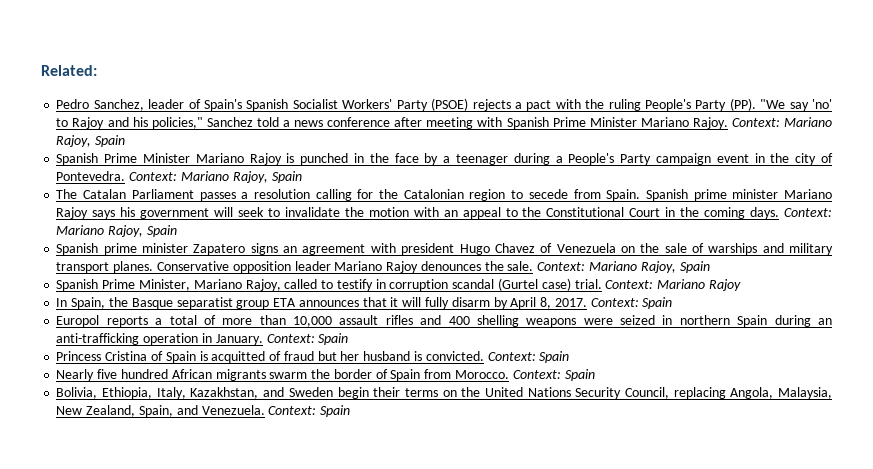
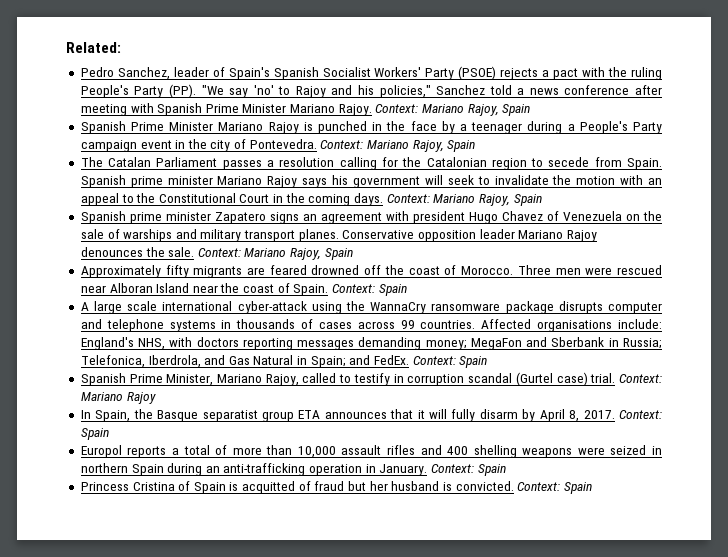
+ Approximately fifty migrants are feared drowned off the coast of Morocco. Three men were rescued near Alboran Island near the coast of Spain. Context: Spain
+ A large scale international cyber-attack using the WannaCry ransomware package disrupts computer and telephone systems in thousands of cases across 99 countries. Affected organisations include: England's NHS, with doctors reporting messages demanding money; MegaFon and Sberbank in Russia; Telefonica, Iberdrola, and Gas Natural in Spain; and FedEx. Context: Spain
- Nearly five hundred African migrants swarm the border of Spain from Morocco. Context: Spain
- Bolivia, Ethiopia, Italy, Kazakhstan, and Sweden begin their terms on the United Nations Security Council, replacing Angola, Malaysia, New Zealand, Spain, and Venezuela. Context: Spain

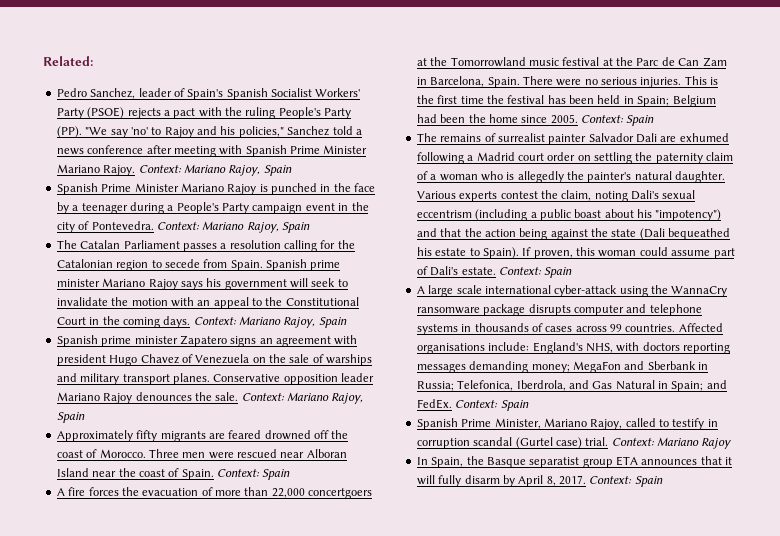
+ A fire forces the evacuation of more than 22,000 concertgoers at the Tomorrowland music festival at the Parc de Can Zam in Barcelona, Spain. There were no serious injuries. This is the first time the festival has been held in Spain; Belgium had been the home since 2005. Context: Spain
+ The remains of surrealist painter Salvador Dali are exhumed following a Madrid court order on settling the paternity claim of a woman who is allegedly the painter's natural daughter. Various experts contest the claim, noting Dali's sexual eccentrism (including a public boast about his "impotency") and that the action being against the state (Dali bequeathed his estate to Spain). If proven, this woman could assume part of Dali's estate. Context: Spain
- Europol reports a total of more than 10,000 assault rifles and 400 shelling weapons were seized in northern Spain during an anti-trafficking operation in January. Context: Spain
- Princess Cristina of Spain is acquitted of fraud but her husband is convicted. Context: Spain

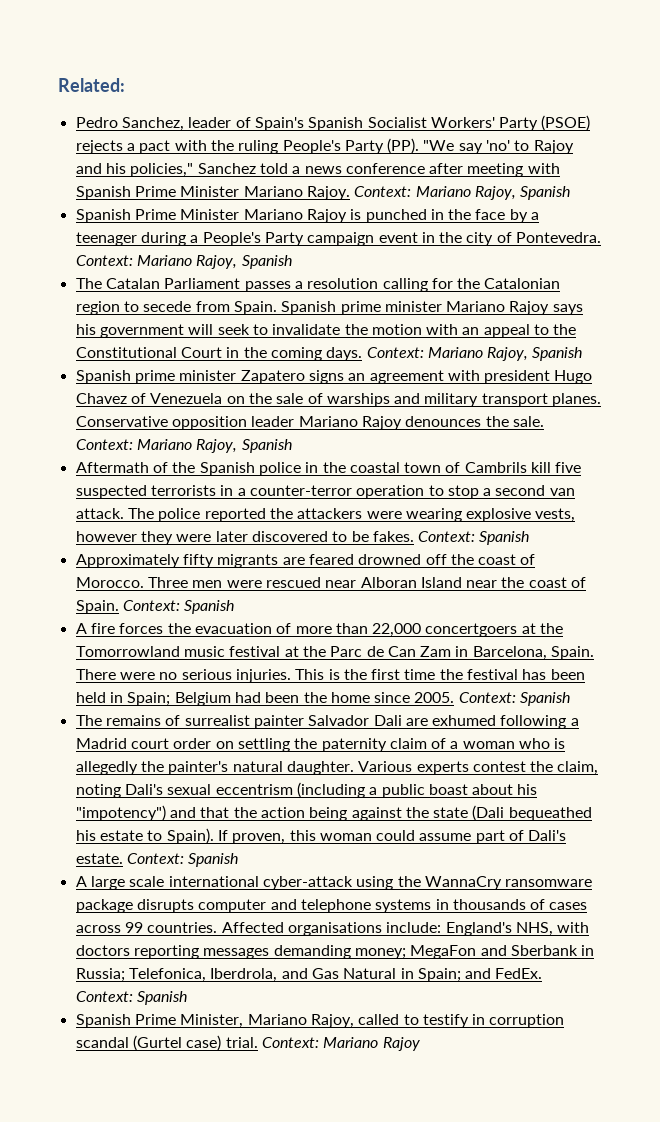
- Pedro Sanchez, leader of Spain's Spanish Socialist Workers' Party (PSOE) rejects a pact with the ruling People's Party (PP). "We say 'no' to Rajoy and his policies," Sanchez told a news conference after meeting with Spanish Prime Minister Mariano Rajoy. Context: Mariano Rajoy, Spain
+ Pedro Sanchez, leader of Spain's Spanish Socialist Workers' Party (PSOE) rejects a pact with the ruling People's Party (PP). "We say 'no' to Rajoy and his policies," Sanchez told a news conference after meeting with Spanish Prime Minister Mariano Rajoy. Context: Mariano Rajoy, Spanish
- Spanish Prime Minister Mariano Rajoy is punched in the face by a teenager during a People's Party campaign event in the city of Pontevedra. Context: Mariano Rajoy, Spain
+ Spanish Prime Minister Mariano Rajoy is punched in the face by a teenager during a People's Party campaign event in the city of Pontevedra. Context: Mariano Rajoy, Spanish
- Spanish prime minister Mariano Rajoy says his government will seek to invalidate the motion with an appeal to the Constitutional Court in the coming days. Context: Mariano Rajoy, Spain
+ Spanish prime minister Mariano Rajoy says his government will seek to invalidate the motion with an appeal to the Constitutional Court in the coming days. Context: Mariano Rajoy, Spanish
- Conservative opposition leader Mariano Rajoy denounces the sale. Context: Mariano Rajoy, Spain
+ Conservative opposition leader Mariano Rajoy denounces the sale. Context: Mariano Rajoy, Spanish
+ Aftermath of the Spanish police in the coastal town of Cambrils kill five suspected terrorists in a counter-terror operation to stop a second van attack. The police reported the attackers were wearing explosive vests, however they were later discovered to be fakes. Context: Spanish
- Three men were rescued near Alboran Island near the coast of Spain. Context: Spain
+ Three men were rescued near Alboran Island near the coast of Spain. Context: Spanish
- This is the first time the festival has been held in Spain; Belgium had been the home since 2005. Context: Spain
+ This is the first time the festival has been held in Spain; Belgium had been the home since 2005. Context: Spanish
- If proven, this woman could assume part of Dali's estate. Context: Spain
+ If proven, this woman could assume part of Dali's estate. Context: Spanish
- Affected organisations include: England's NHS, with doctors reporting messages demanding money; MegaFon and Sberbank in Russia; Telefonica, Iberdrola, and Gas Natural in Spain; and FedEx. Context: Spain
+ Affected organisations include: England's NHS, with doctors reporting messages demanding money; MegaFon and Sberbank in Russia; Telefonica, Iberdrola, and Gas Natural in Spain; and FedEx. Context: Spanish
- In Spain, the Basque separatist group ETA announces that it will fully disarm by April 8, 2017. Context: Spain

